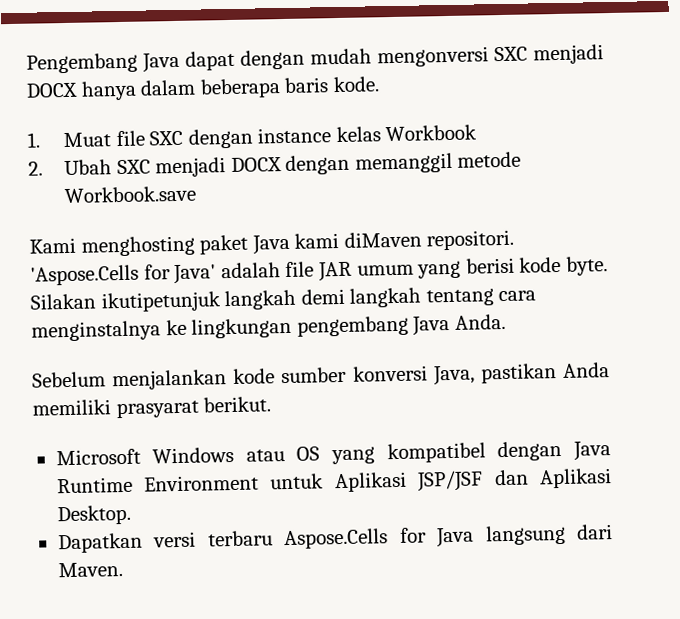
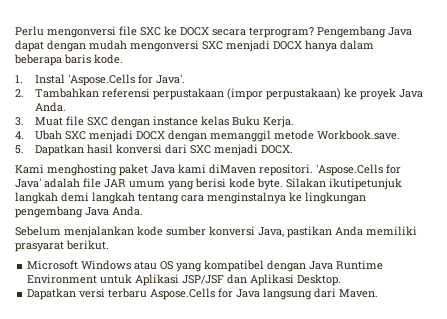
+ Perlu mengonversi file SXC ke DOCX secara terprogram?
- 1. Muat file SXC dengan instance kelas Workbook
- 2. Ubah SXC menjadi DOCX dengan memanggil metode Workbook.save
+ 1. Instal 'Aspose.Cells for Java'.
+ 2. Tambahkan referensi perpustakaan (impor perpustakaan) ke proyek Java Anda.
+ 3. Muat file SXC dengan instance kelas Buku Kerja.
+ 4. Ubah SXC menjadi DOCX dengan memanggil metode Workbook.save.
+ 5. Dapatkan hasil konversi dari SXC menjadi DOCX.

